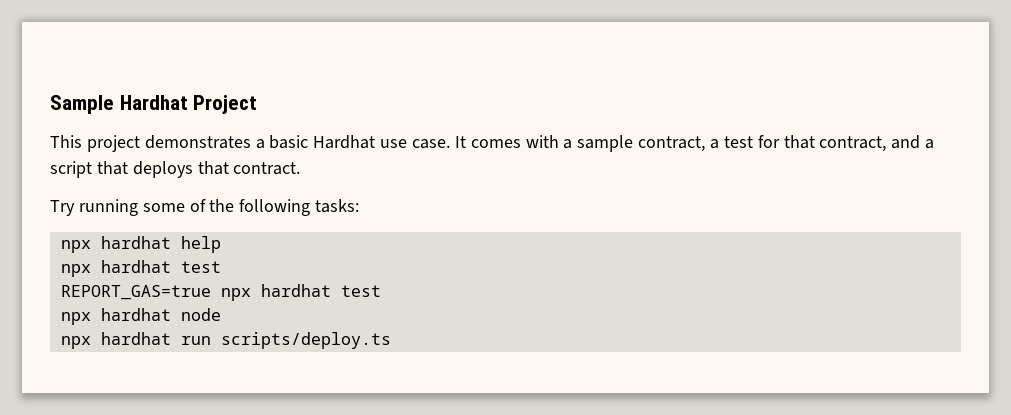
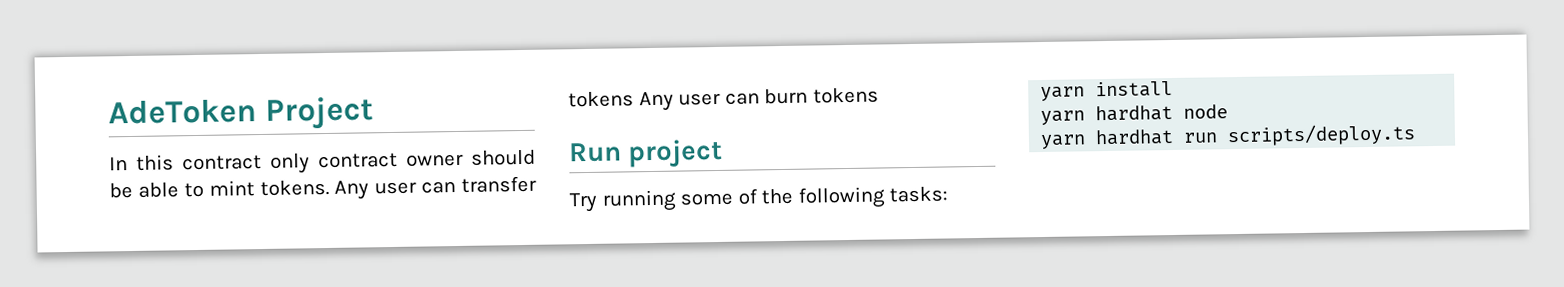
- Sample Hardhat Project
+ AdeToken Project
- This project demonstrates a basic Hardhat use case. It comes with a sample contract, a test for that contract, and a script that deploys that contract.
+ In this contract only contract owner should be able to mint tokens. Any user can transfer tokens Any user can burn tokens
+ Run project
- npx hardhat help
- npx hardhat test
- REPORT_GAS=true npx hardhat test
- npx hardhat node
+ yarn install
+ yarn hardhat node
- npx hardhat run scripts/deploy.ts
+ yarn hardhat run scripts/deploy.ts

